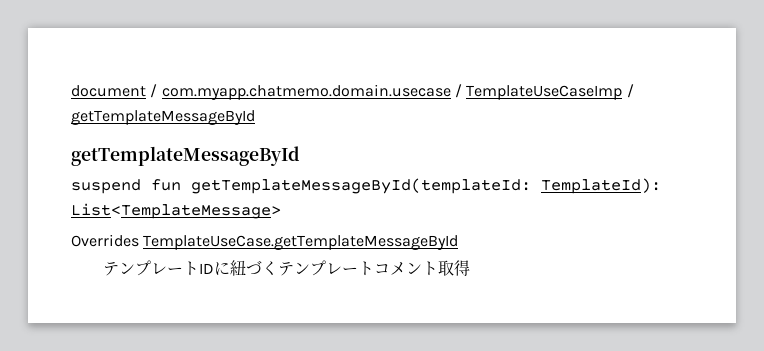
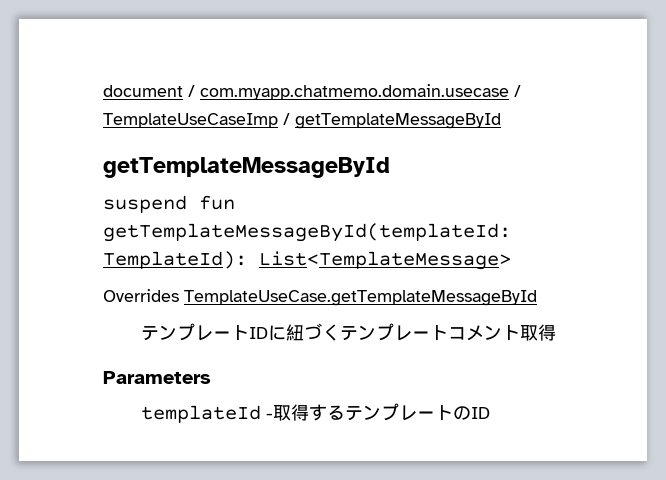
+ Parameters
+ templateId -取得するテンプレートのID

